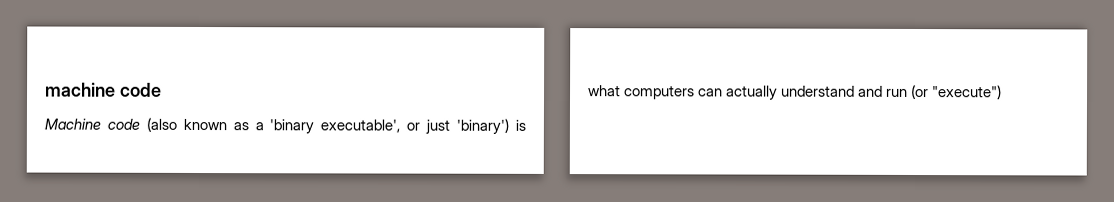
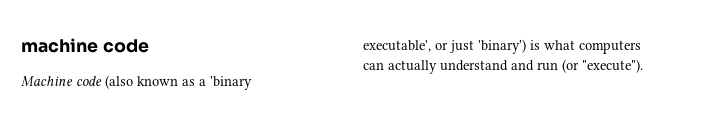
- Machine code (also known as a 'binary executable', or just 'binary') is what computers can actually understand and run (or "execute")
+ Machine code (also known as a 'binary executable', or just 'binary') is what computers can actually understand and run (or "execute").

